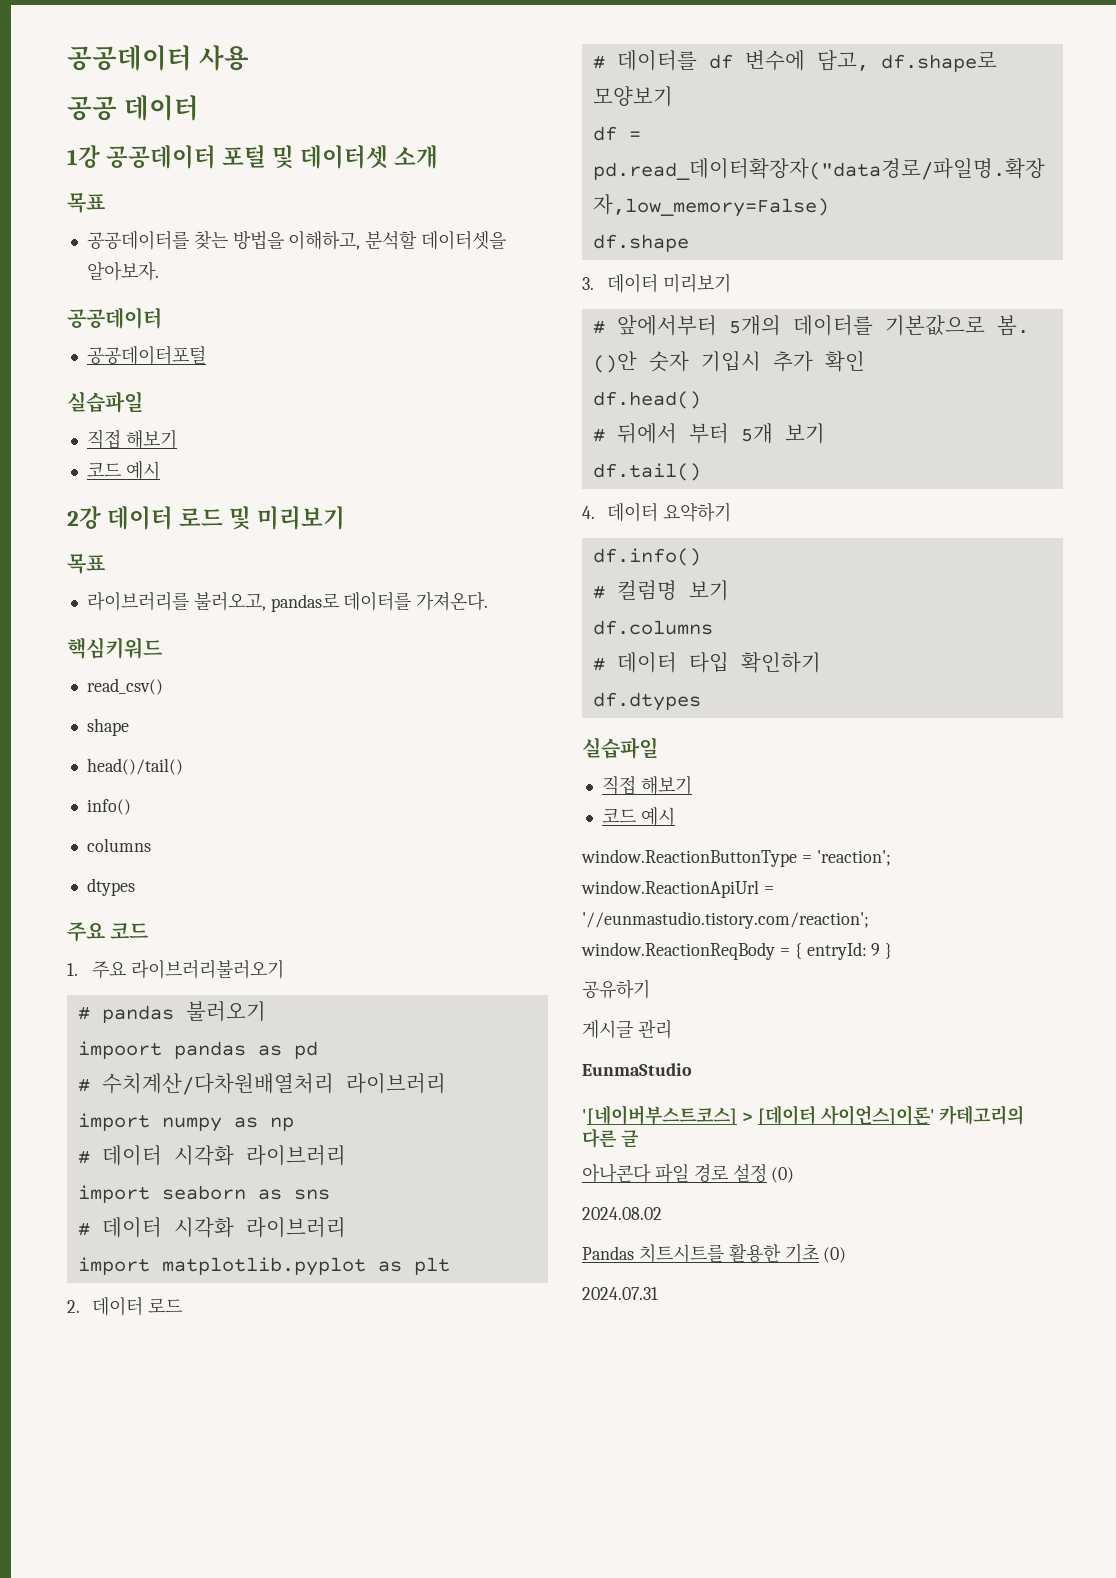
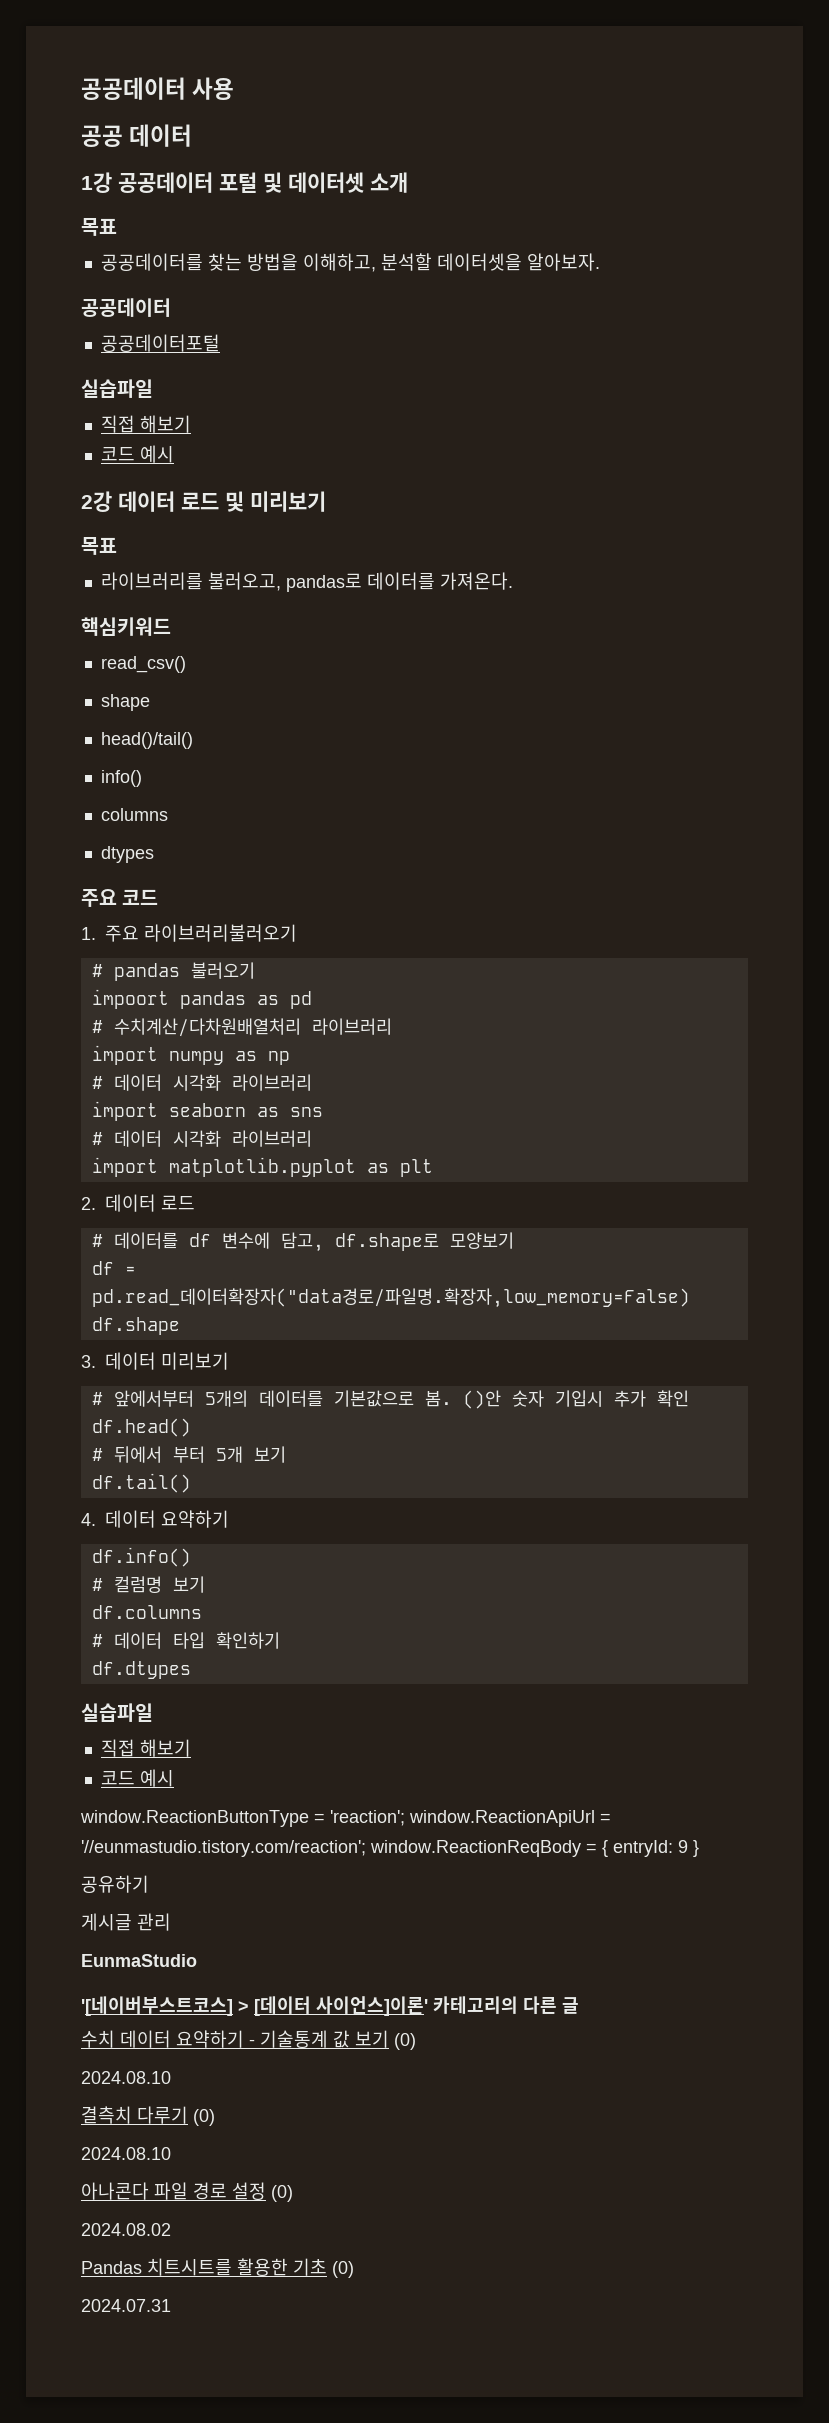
+ 수치 데이터 요약하기 - 기술통계 값 보기 (0)
+ 2024.08.10
+ 결측치 다루기 (0)
+ 2024.08.10

